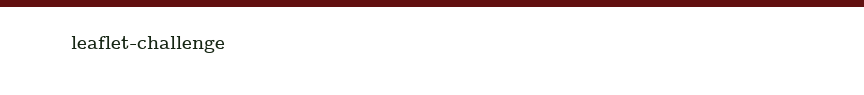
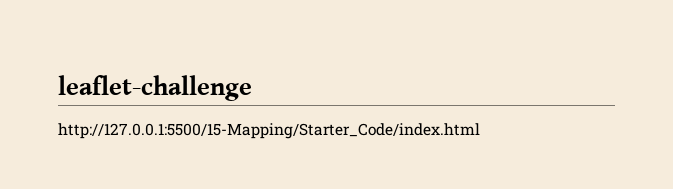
+ http://127.0.0.1:5500/15-Mapping/Starter_Code/index.html

